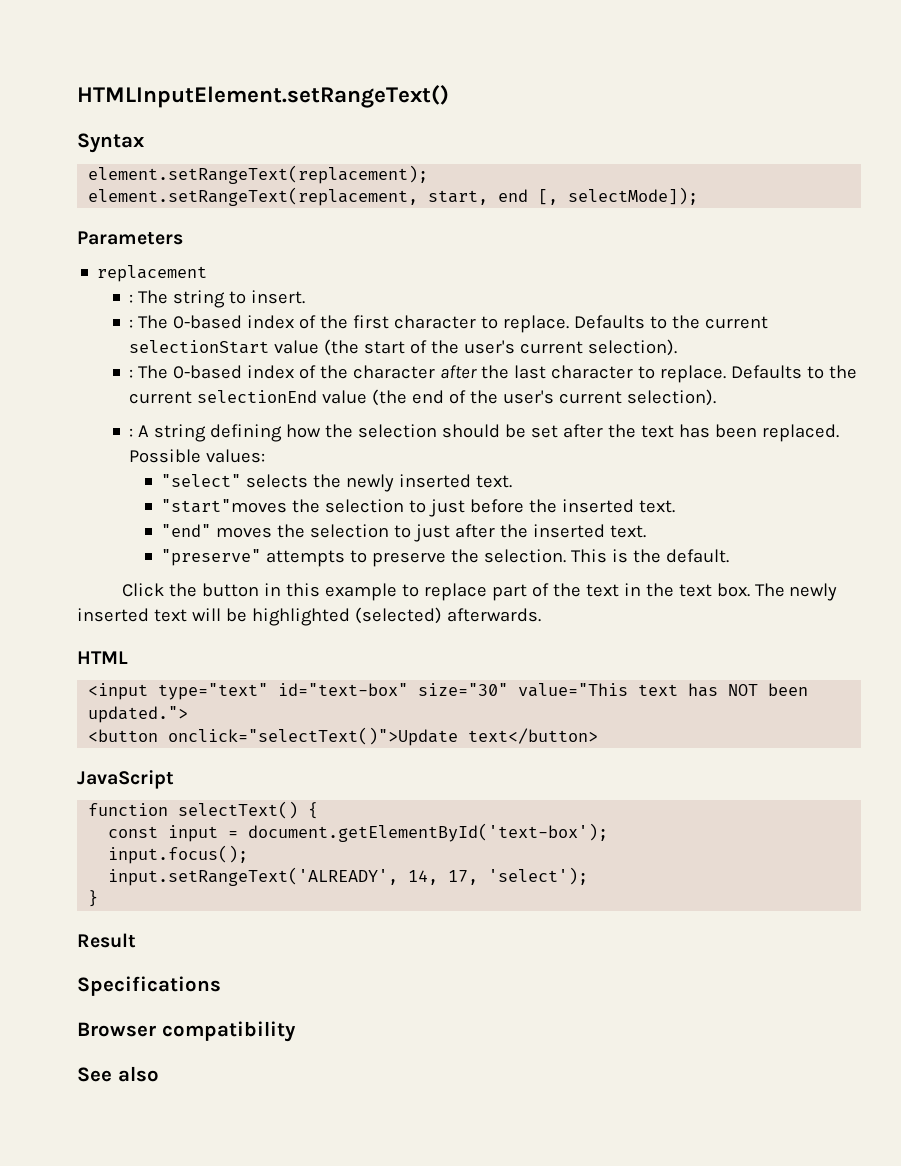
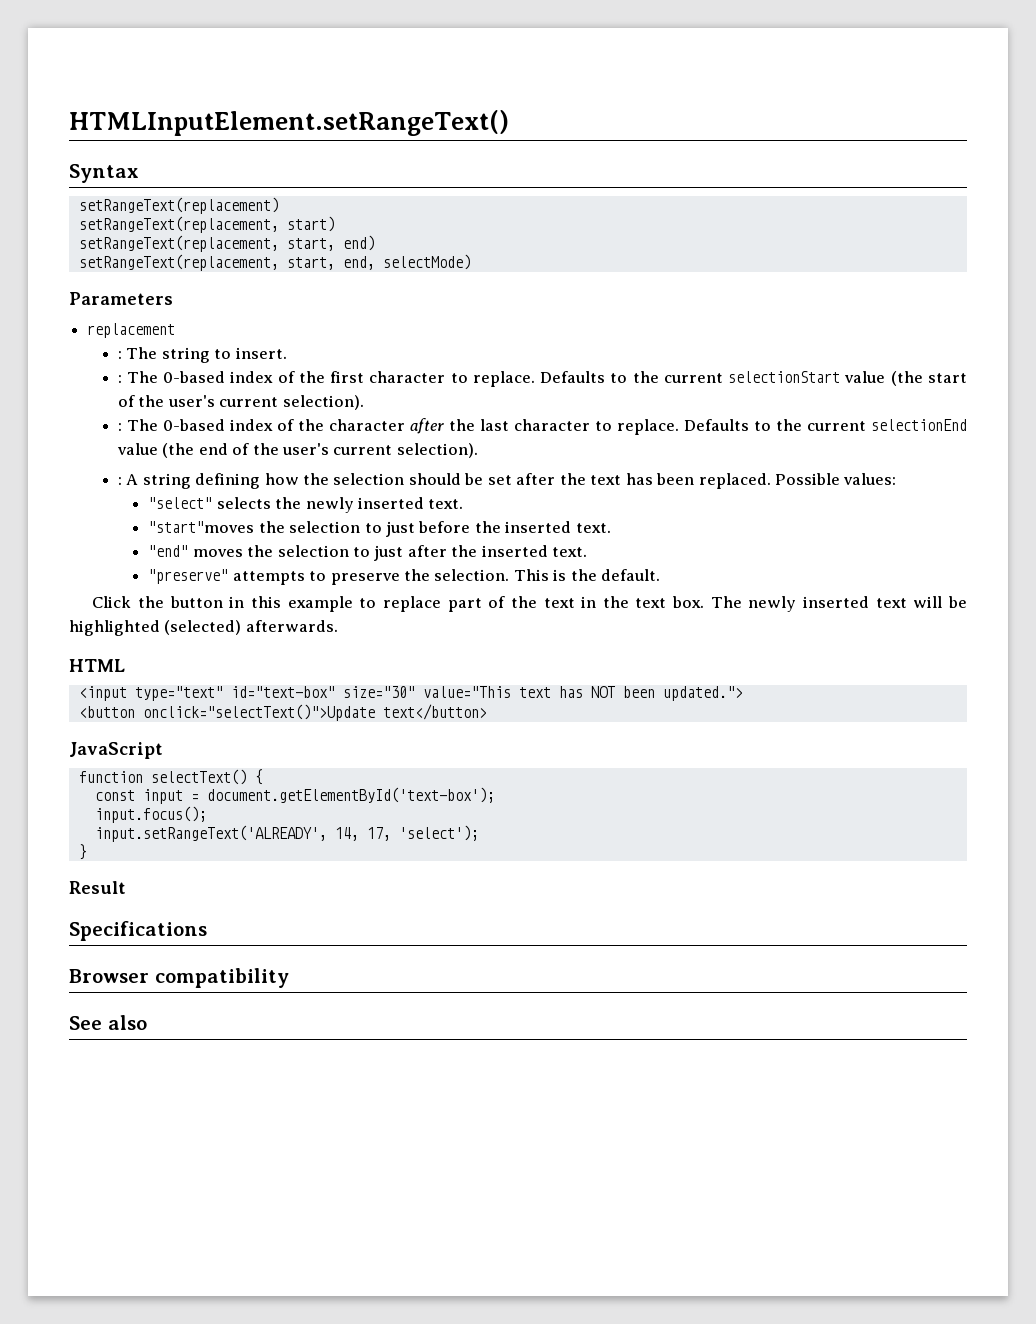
- element.setRangeText(replacement);
- element.setRangeText(replacement, start, end [, selectMode]);
+ setRangeText(replacement)
+ setRangeText(replacement, start)
+ setRangeText(replacement, start, end)
+ setRangeText(replacement, start, end, selectMode)

